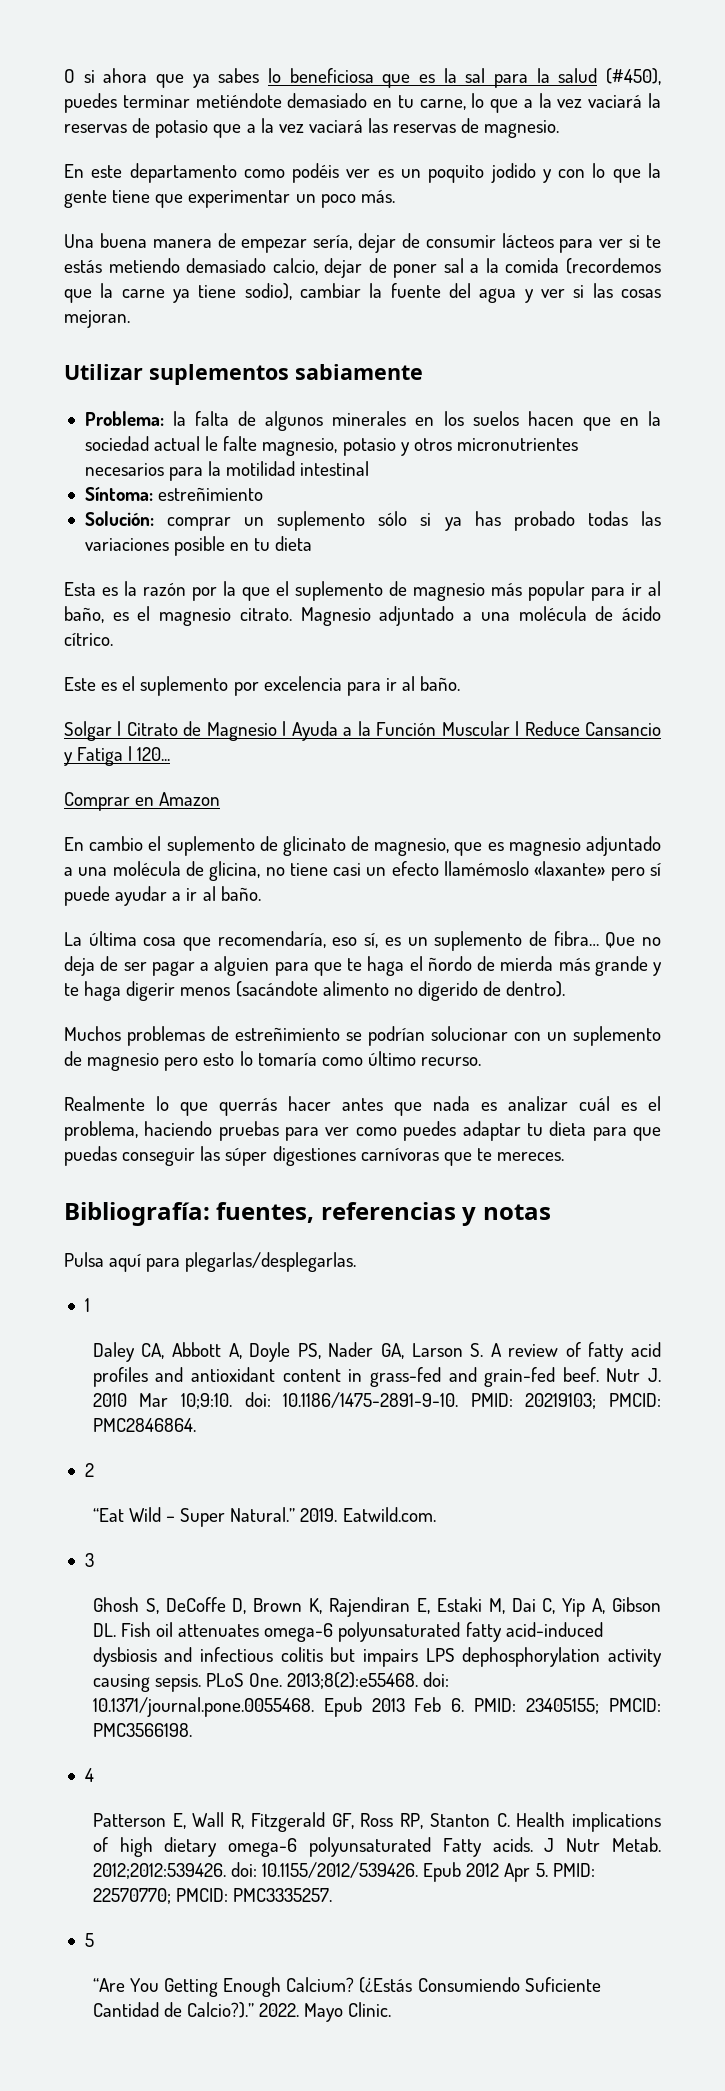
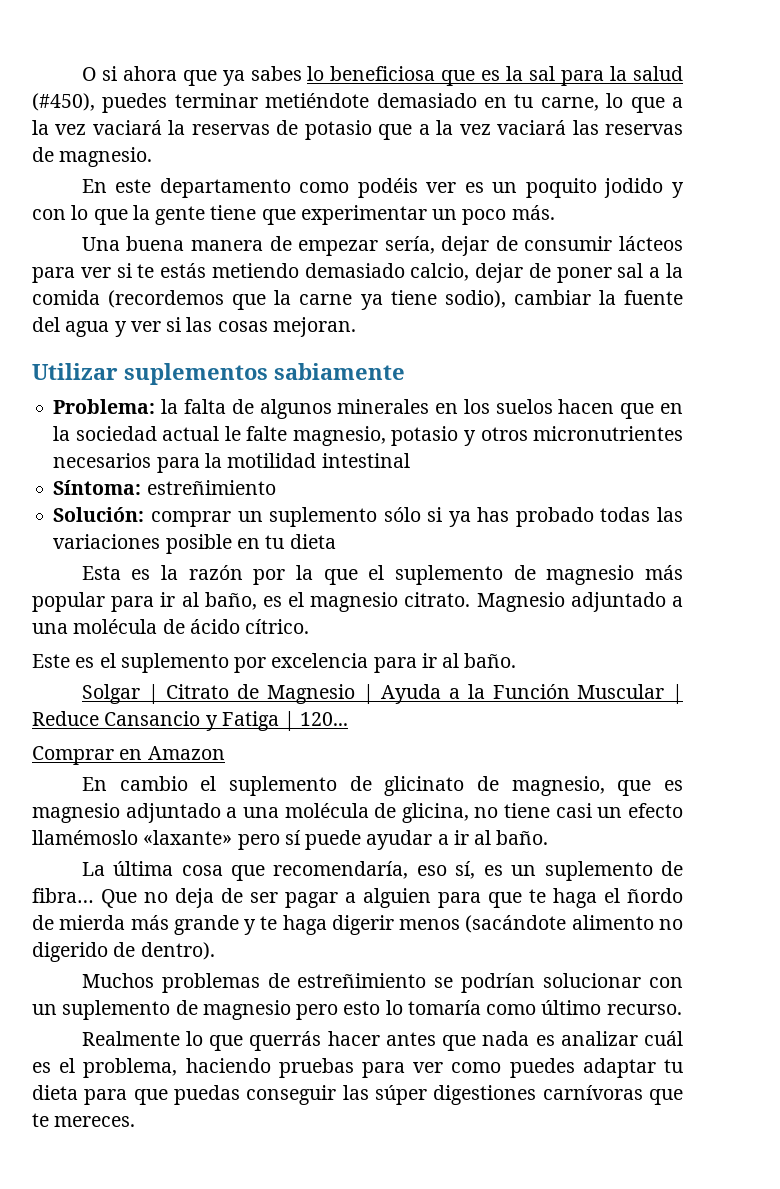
- Bibliografía: fuentes, referencias y notas
- Pulsa aquí para plegarlas/desplegarlas.
- 1
- Daley CA, Abbott A, Doyle PS, Nader GA, Larson S. A review of fatty acid profiles and antioxidant content in grass-fed and grain-fed beef. Nutr J. 2010 Mar 10;9:10. doi: 10.1186/1475-2891-9-10. PMID: 20219103; PMCID: PMC2846864.
- 2
- “Eat Wild – Super Natural.” 2019. Eatwild.com.
- 3
- Ghosh S, DeCoffe D, Brown K, Rajendiran E, Estaki M, Dai C, Yip A, Gibson DL. Fish oil attenuates omega-6 polyunsaturated fatty acid-induced dysbiosis and infectious colitis but impairs LPS dephosphorylation activity causing sepsis. PLoS One. 2013;8(2):e55468. doi: 10.1371/journal.pone.0055468. Epub 2013 Feb 6. PMID: 23405155; PMCID: PMC3566198.
- 4
- Patterson E, Wall R, Fitzgerald GF, Ross RP, Stanton C. Health implications of high dietary omega-6 polyunsaturated Fatty acids. J Nutr Metab. 2012;2012:539426. doi: 10.1155/2012/539426. Epub 2012 Apr 5. PMID: 22570770; PMCID: PMC3335257.
- 5
- “Are You Getting Enough Calcium? (¿Estás Consumiendo Suficiente Cantidad de Calcio?).” 2022. Mayo Clinic.

